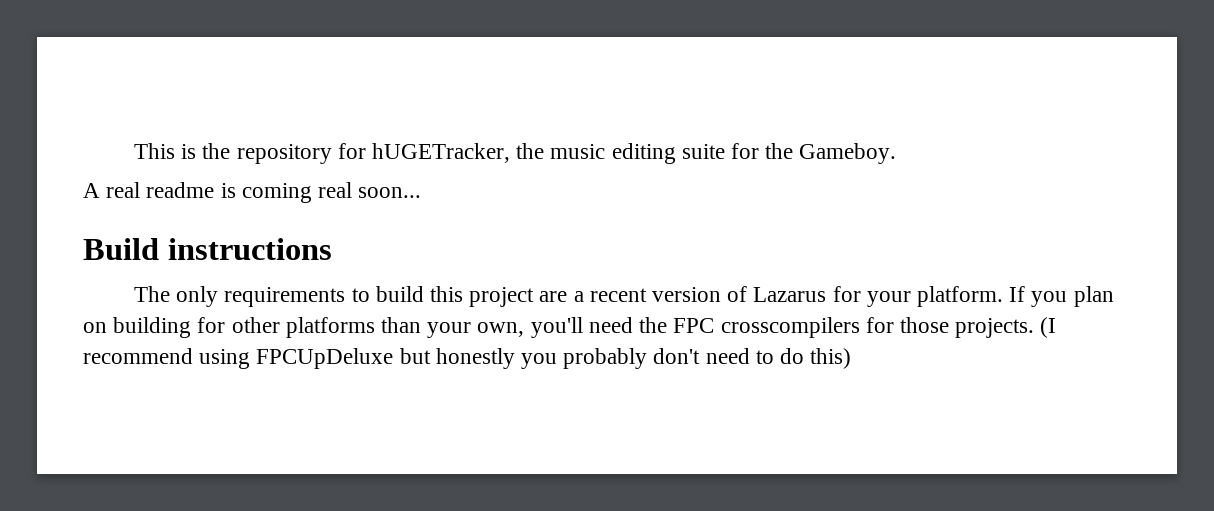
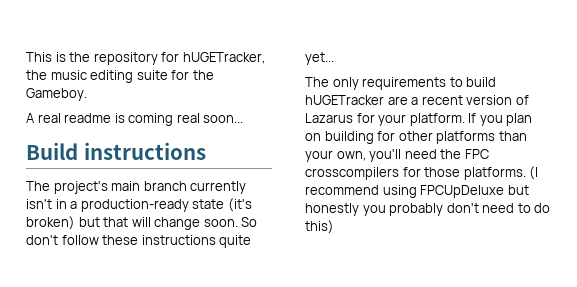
+ The project's main branch currently isn't in a production-ready state (it's broken) but that will change soon. So don't follow these instructions quite yet...
- The only requirements to build this project are a recent version of Lazarus for your platform.
+ The only requirements to build hUGETracker are a recent version of Lazarus for your platform.
- If you plan on building for other platforms than your own, you'll need the FPC crosscompilers for those projects.
+ If you plan on building for other platforms than your own, you'll need the FPC crosscompilers for those platforms.

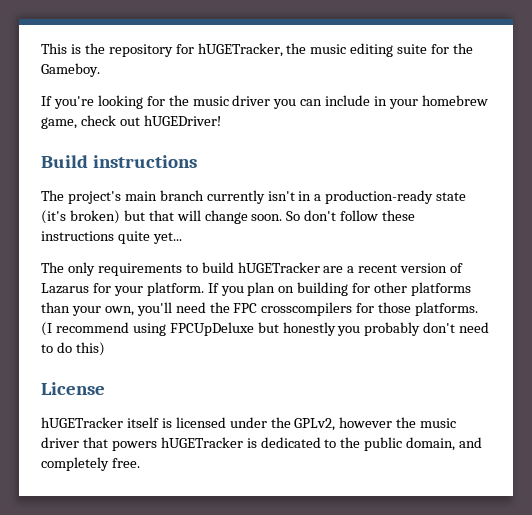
- A real readme is coming real soon...
+ If you're looking for the music driver you can include in your homebrew game, check out hUGEDriver!
+ License
+ hUGETracker itself is licensed under the GPLv2, however the music driver that powers hUGETracker is dedicated to the public domain, and completely free.

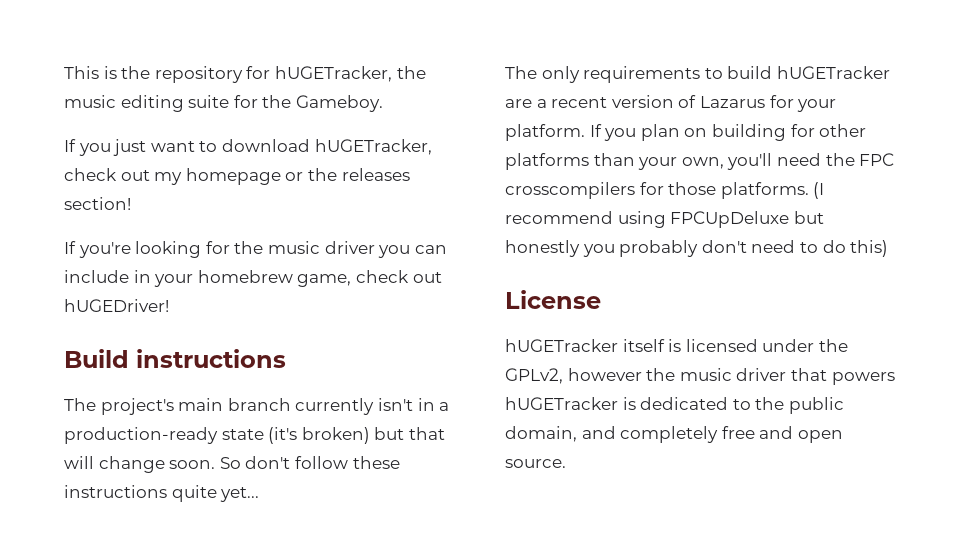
+ If you just want to download hUGETracker, check out my homepage or the releases section!
- hUGETracker itself is licensed under the GPLv2, however the music driver that powers hUGETracker is dedicated to the public domain, and completely free.
+ hUGETracker itself is licensed under the GPLv2, however the music driver that powers hUGETracker is dedicated to the public domain, and completely free and open source.

